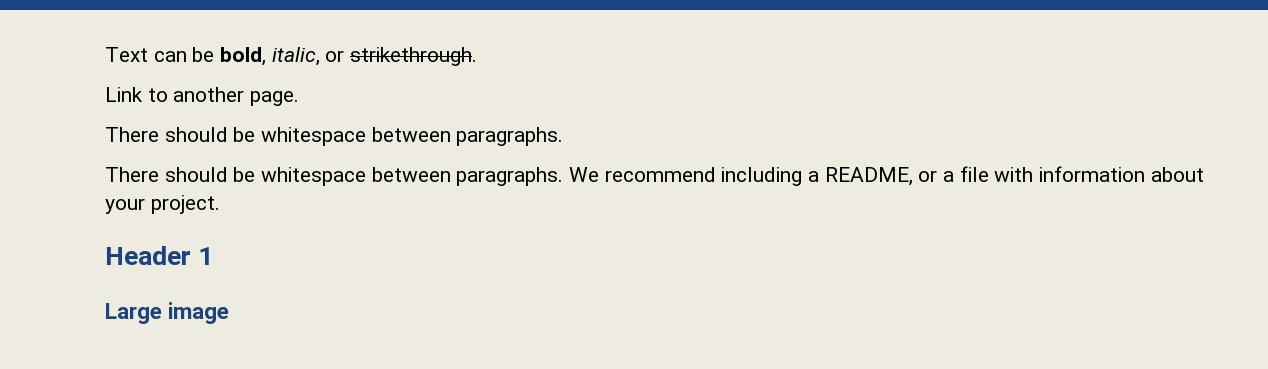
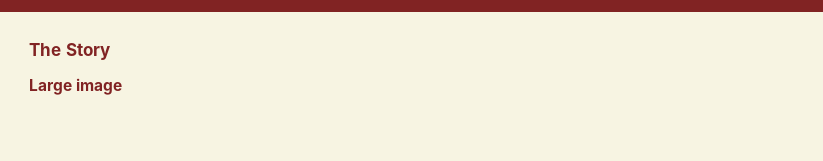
- Text can be bold, italic, or strikethrough.
- Link to another page.
- There should be whitespace between paragraphs.
- There should be whitespace between paragraphs. We recommend including a README, or a file with information about your project.
- Header 1
+ The Story

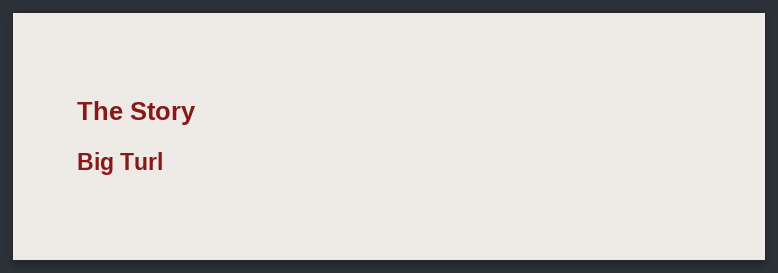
- Large image
+ Big Turl

